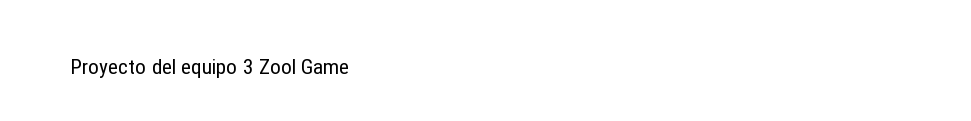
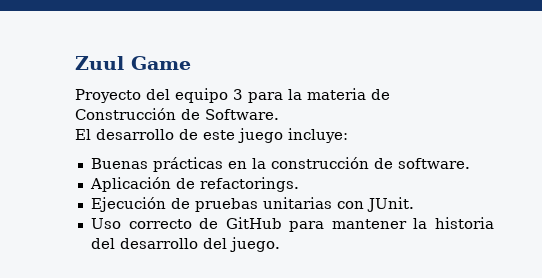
+ Zuul Game
- Proyecto del equipo 3 Zool Game
+ Proyecto del equipo 3 para la materia de Construcción de Software.
+ El desarrollo de este juego incluye:
+ Buenas prácticas en la construcción de software.
+ Aplicación de refactorings.
+ Ejecución de pruebas unitarias con JUnit.
+ Uso correcto de GitHub para mantener la historia del desarrollo del juego.

